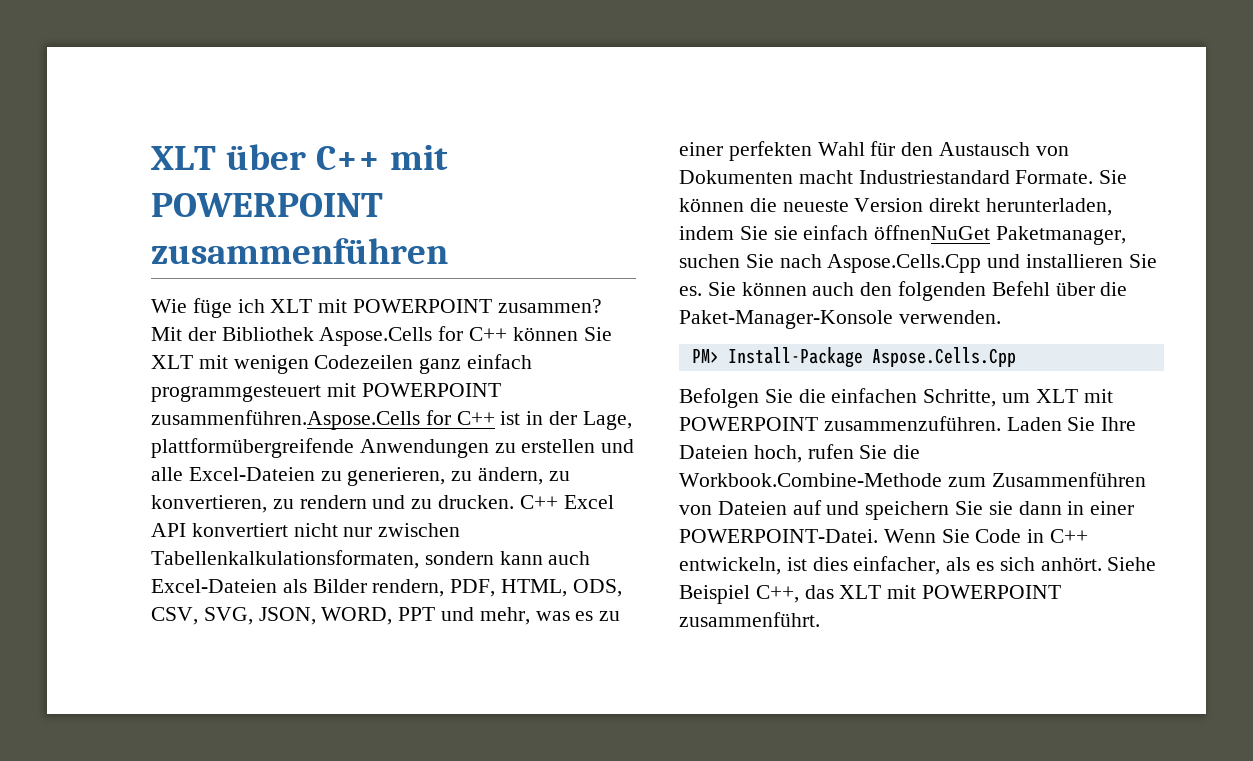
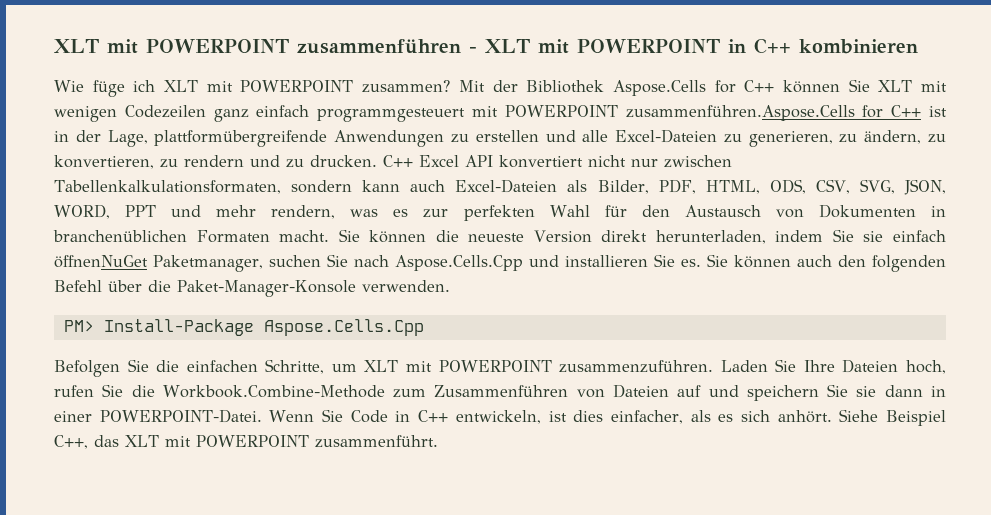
- XLT über C++ mit POWERPOINT zusammenführen
+ XLT mit POWERPOINT zusammenführen - XLT mit POWERPOINT in C++ kombinieren
- C++ Excel API konvertiert nicht nur zwischen Tabellenkalkulationsformaten, sondern kann auch Excel-Dateien als Bilder rendern, PDF, HTML, ODS, CSV, SVG, JSON, WORD, PPT und mehr, was es zu einer perfekten Wahl für den Austausch von Dokumenten macht Industriestandard Formate.
+ C++ Excel API konvertiert nicht nur zwischen Tabellenkalkulationsformaten, sondern kann auch Excel-Dateien als Bilder, PDF, HTML, ODS, CSV, SVG, JSON, WORD, PPT und mehr rendern, was es zur perfekten Wahl für den Austausch von Dokumenten in branchenüblichen Formaten macht.

